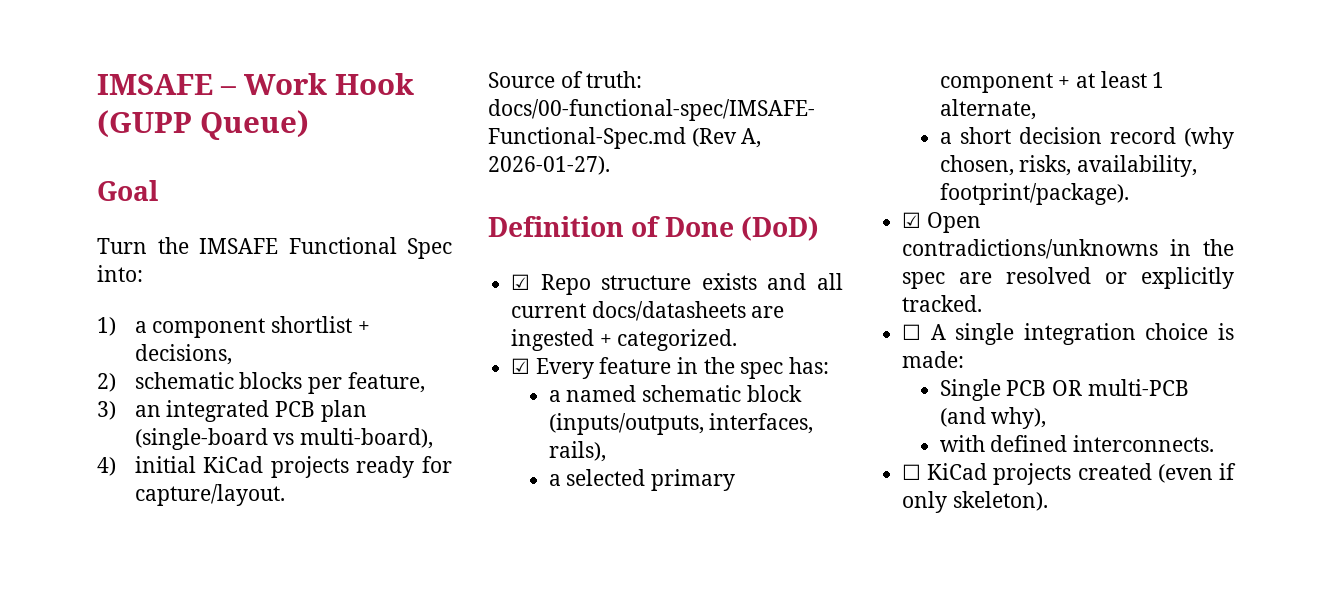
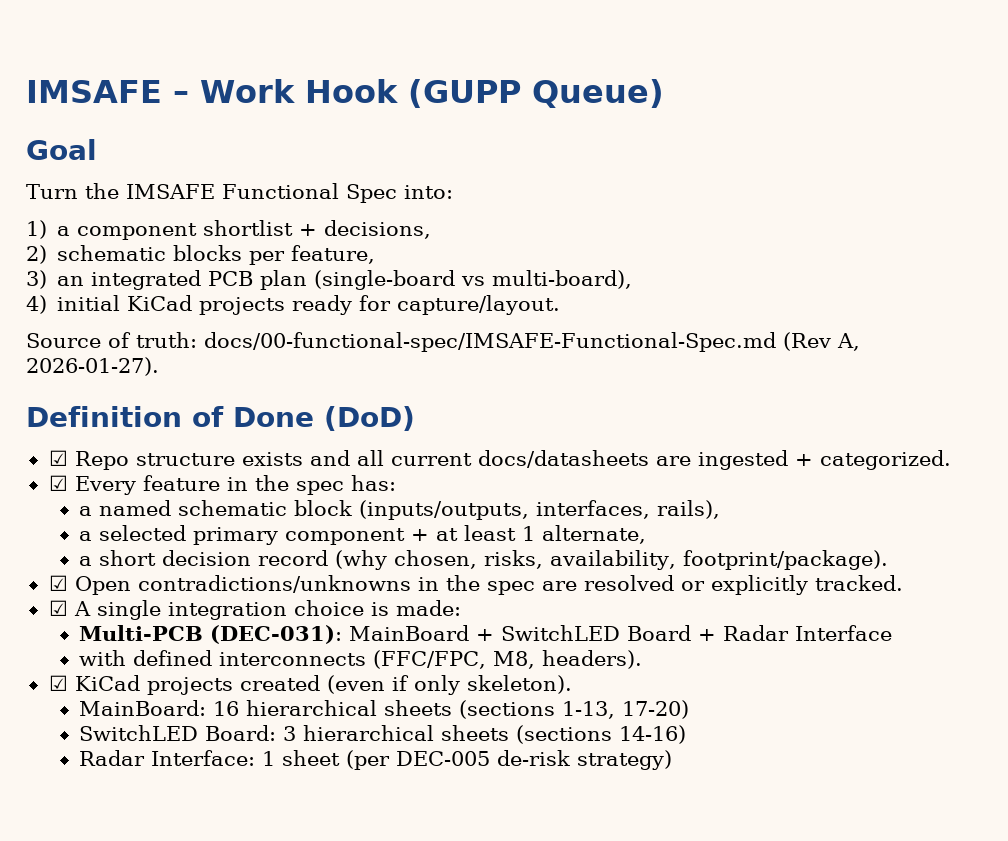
- ☐ A single integration choice is made:
+ ☑ A single integration choice is made:
- Single PCB OR multi-PCB (and why),
- with defined interconnects.
- ☐ KiCad projects created (even if only skeleton).
+ Multi-PCB (DEC-031): MainBoard + SwitchLED Board + Radar Interface
+ with defined interconnects (FFC/FPC, M8, headers).
+ ☑ KiCad projects created (even if only skeleton).
+ MainBoard: 16 hierarchical sheets (sections 1-13, 17-20)
+ SwitchLED Board: 3 hierarchical sheets (sections 14-16)
+ Radar Interface: 1 sheet (per DEC-005 de-risk strategy)

